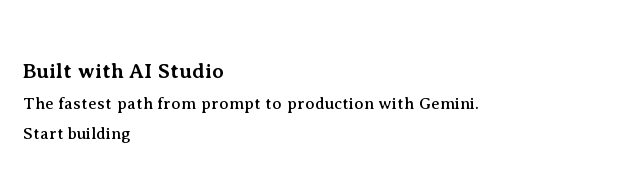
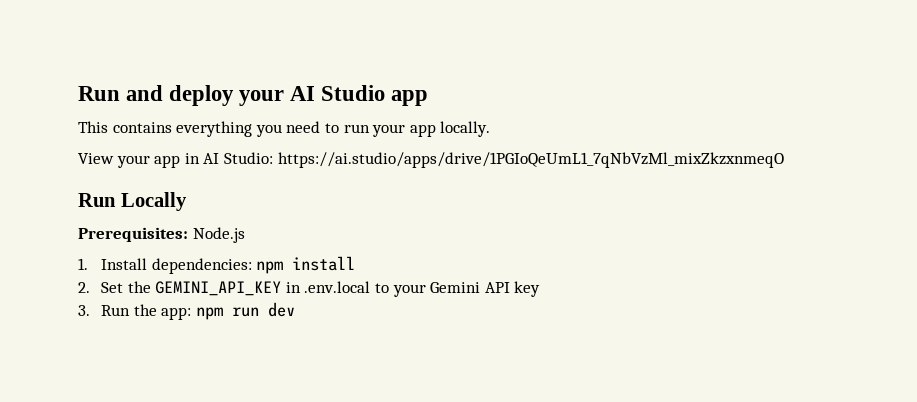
- Built with AI Studio
- The fastest path from prompt to production with Gemini.
- Start building
+ Run and deploy your AI Studio app
+ This contains everything you need to run your app locally.
+ View your app in AI Studio: https://ai.studio/apps/drive/1PGIoQeUmL1_7qNbVzMl_mixZkzxnmeqO
+ Run Locally
+ Prerequisites: Node.js
+ 1. Install dependencies: npm install
+ 2. Set the GEMINI_API_KEY in .env.local to your Gemini API key
+ 3. Run the app: npm run dev

